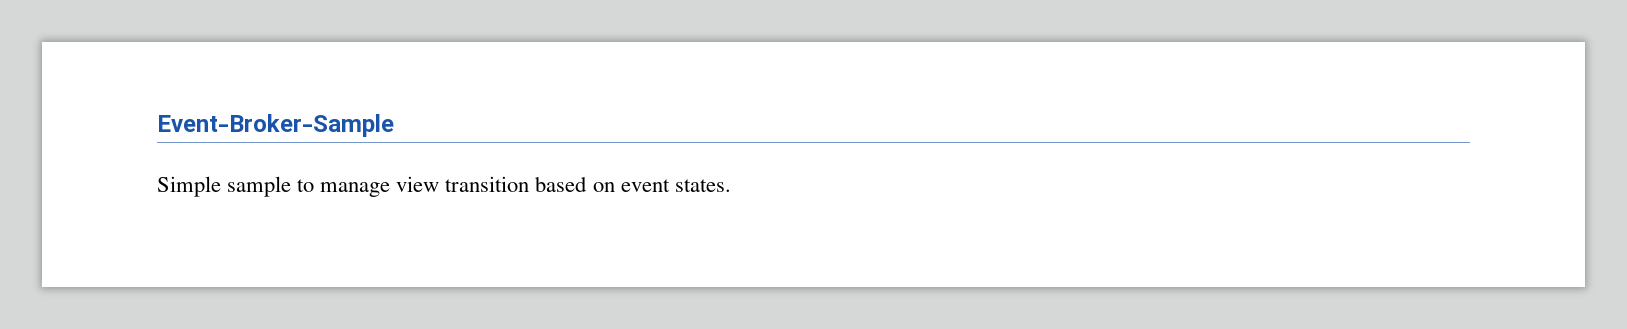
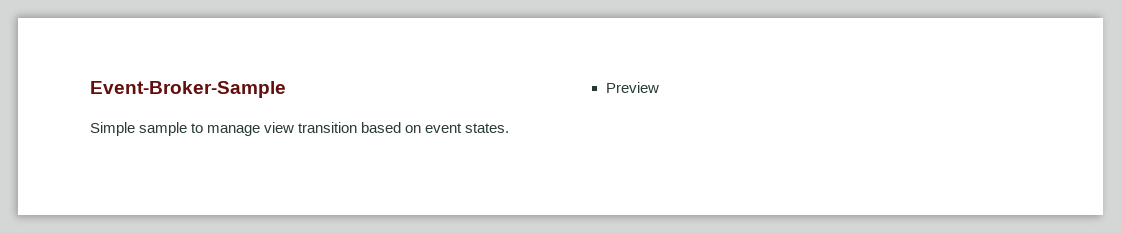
+ Preview

